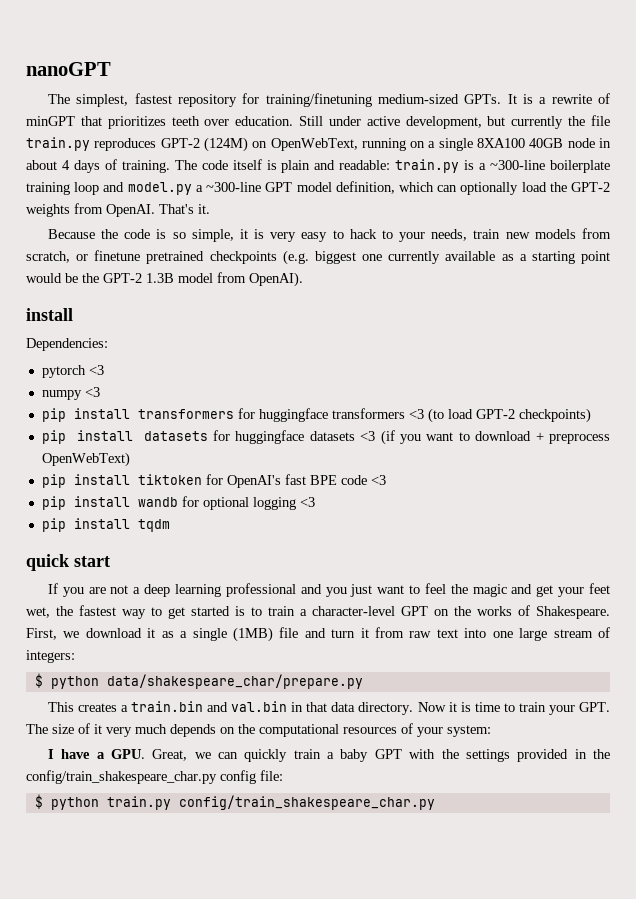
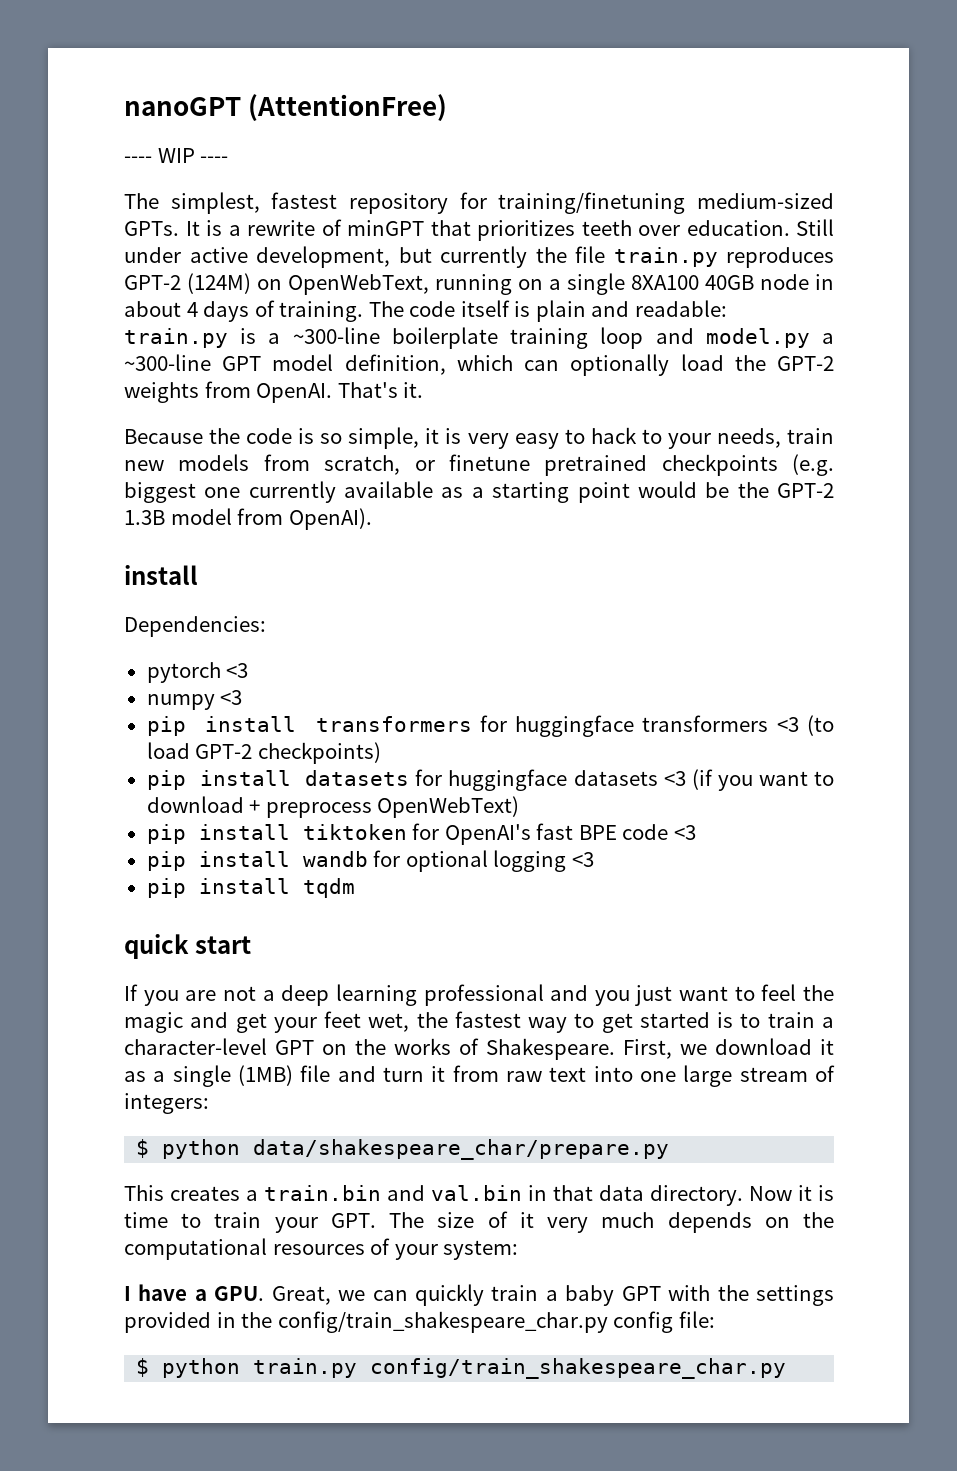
- nanoGPT
+ nanoGPT (AttentionFree)
+ ---- WIP ----

